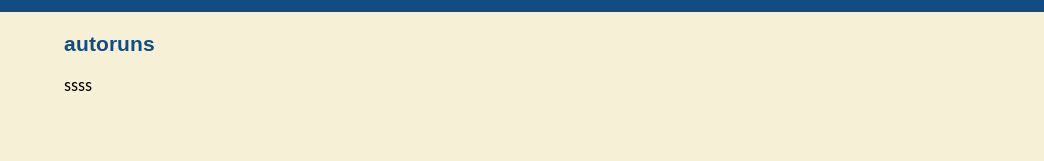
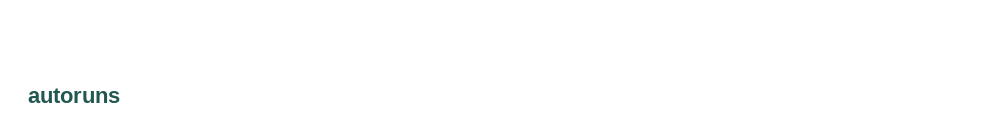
- ssss

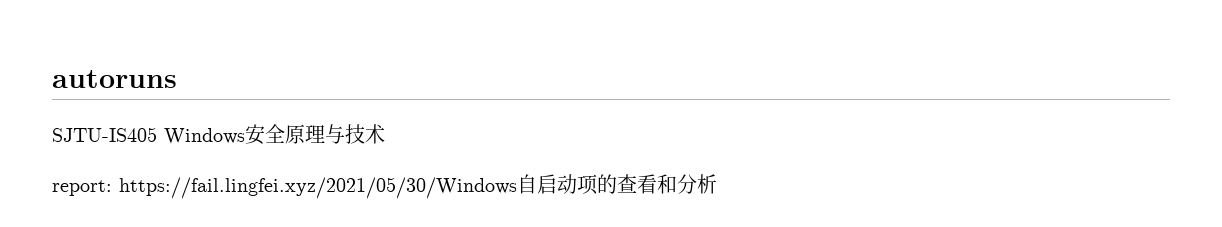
+ SJTU-IS405 Windows安全原理与技术
+ report: https://fail.lingfei.xyz/2021/05/30/Windows自启动项的查看和分析

